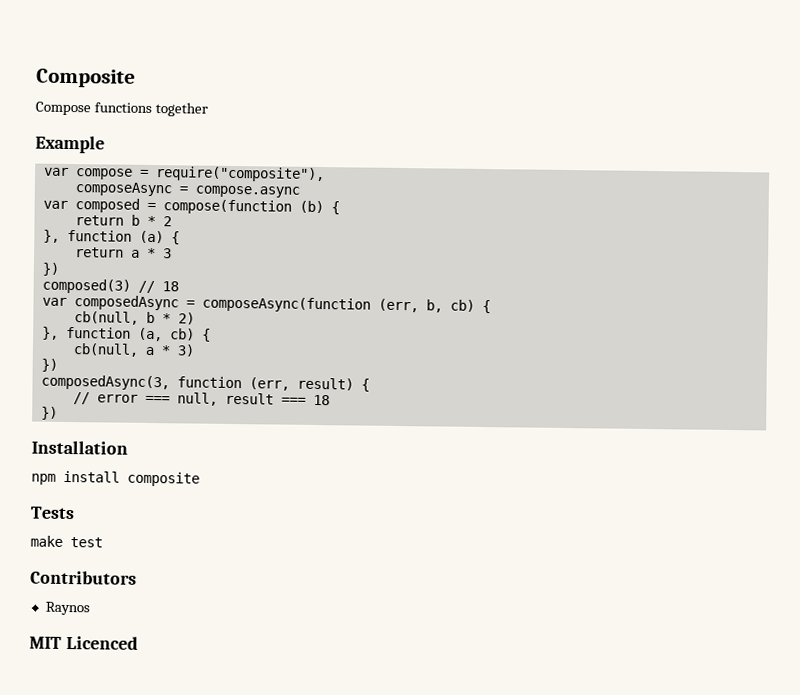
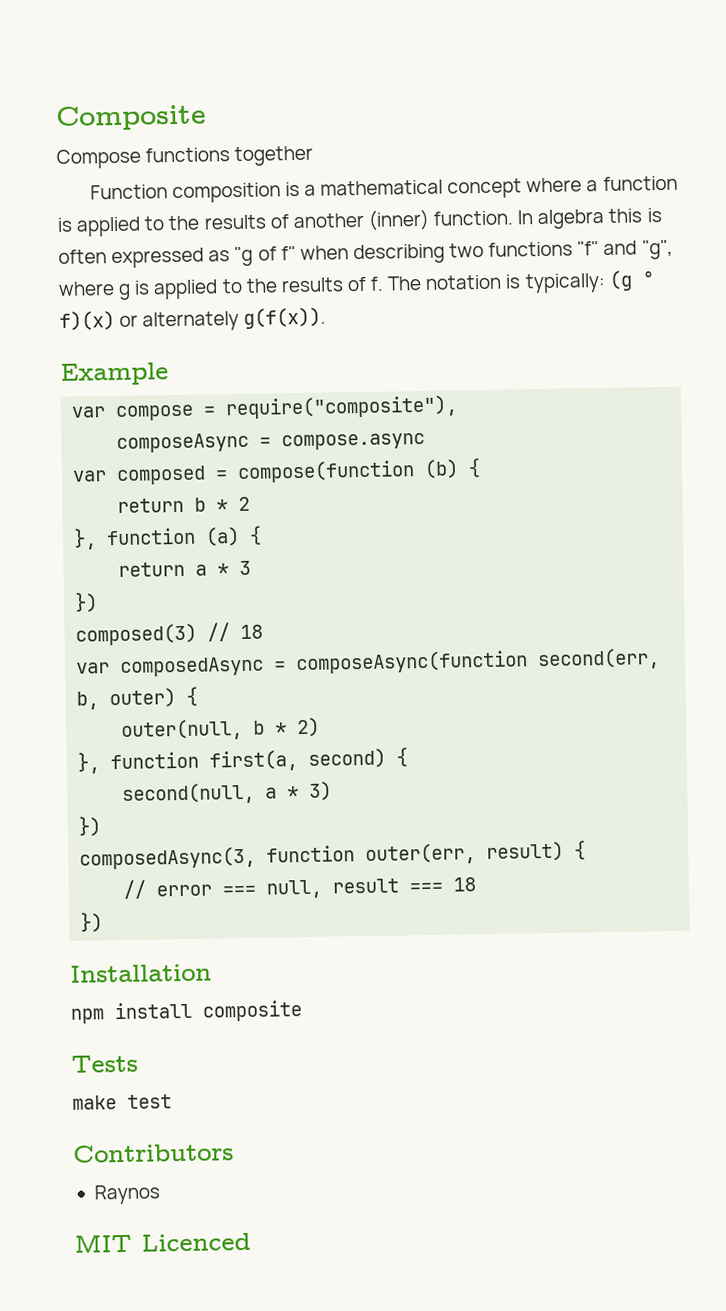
+ Function composition is a mathematical concept where a function is applied to the results of another (inner) function. In algebra this is often expressed as "g of f" when describing two functions "f" and "g", where g is applied to the results of f. The notation is typically: (g ° f)(x) or alternately g(f(x)).
- var composedAsync = composeAsync(function (err, b, cb) {
- cb(null, b * 2)
+ var composedAsync = composeAsync(function second(err, b, outer) {
+ outer(null, b * 2)
- }, function (a, cb) {
- cb(null, a * 3)
+ }, function first(a, second) {
+ second(null, a * 3)
- composedAsync(3, function (err, result) {
+ composedAsync(3, function outer(err, result) {

